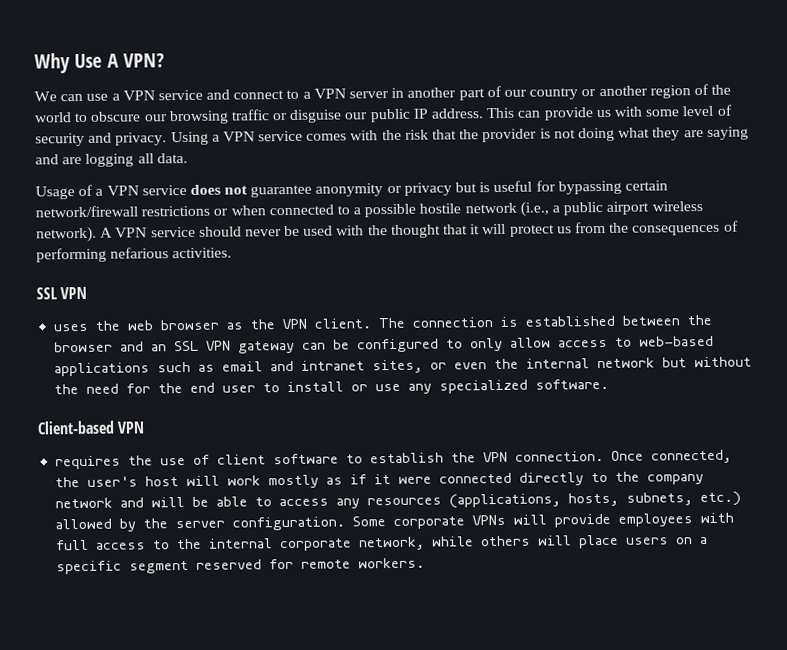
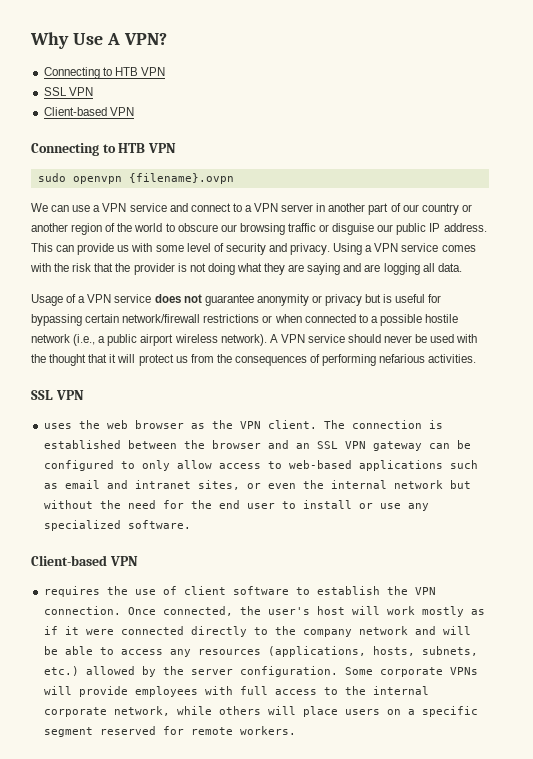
  Why Use A VPN?
+ Connecting to HTB VPN
+ SSL VPN
+ Client-based VPN
+ Connecting to HTB VPN
+ sudo openvpn {filename}.ovpn

